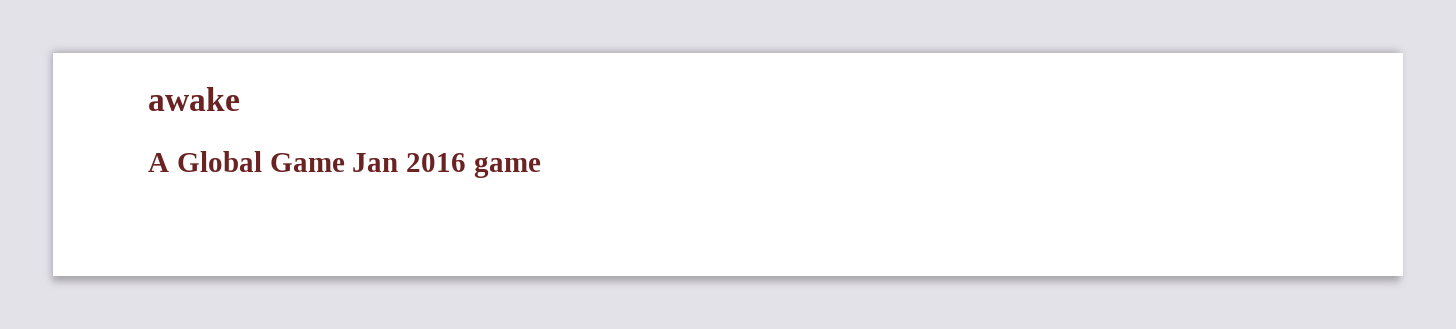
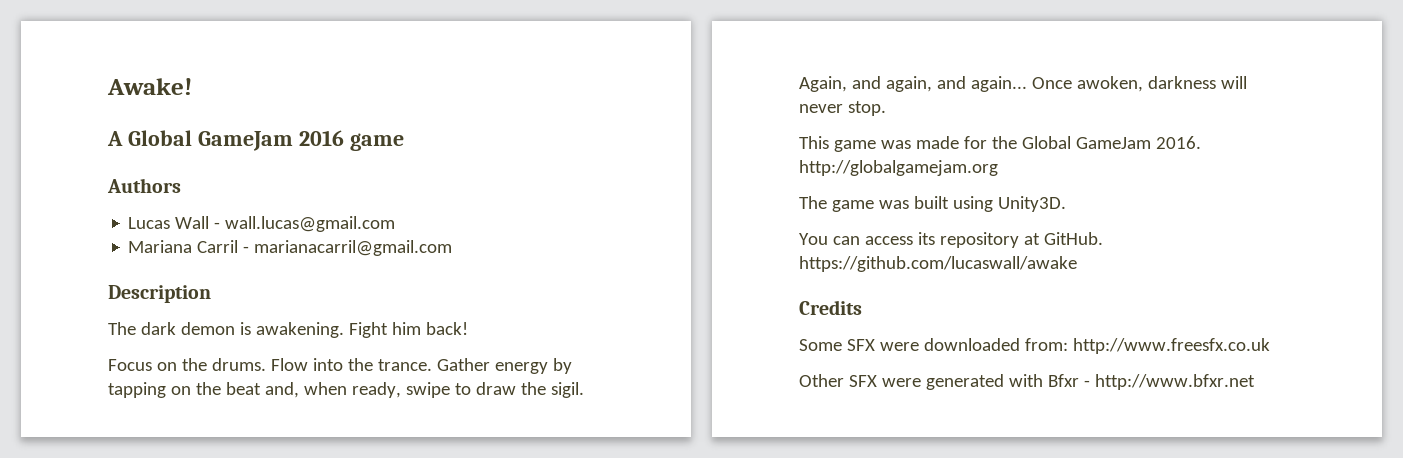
- awake
+ Awake!
- A Global Game Jan 2016 game
+ A Global GameJam 2016 game
+ Authors
+ Lucas Wall - wall.lucas@gmail.com
+ Mariana Carril - marianacarril@gmail.com
+ Description
+ The dark demon is awakening. Fight him back!
+ Focus on the drums. Flow into the trance. Gather energy by tapping on the beat and, when ready, swipe to draw the sigil. Again, and again, and again... Once awoken, darkness will never stop.
+ This game was made for the Global GameJam 2016. http://globalgamejam.org
+ The game was built using Unity3D.
+ You can access its repository at GitHub. https://github.com/lucaswall/awake
+ Credits
+ Some SFX were downloaded from: http://www.freesfx.co.uk
+ Other SFX were generated with Bfxr - http://www.bfxr.net

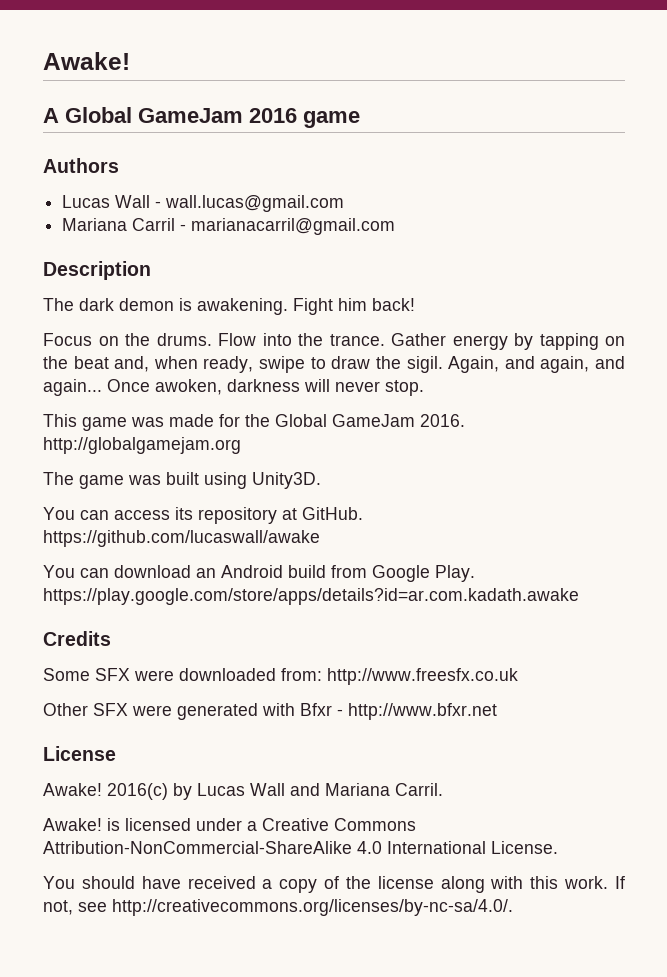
+ You can download an Android build from Google Play. https://play.google.com/store/apps/details?id=ar.com.kadath.awake
+ License
+ Awake! 2016(c) by Lucas Wall and Mariana Carril.
+ Awake! is licensed under a Creative Commons Attribution-NonCommercial-ShareAlike 4.0 International License.
+ You should have received a copy of the license along with this work. If not, see http://creativecommons.org/licenses/by-nc-sa/4.0/.

